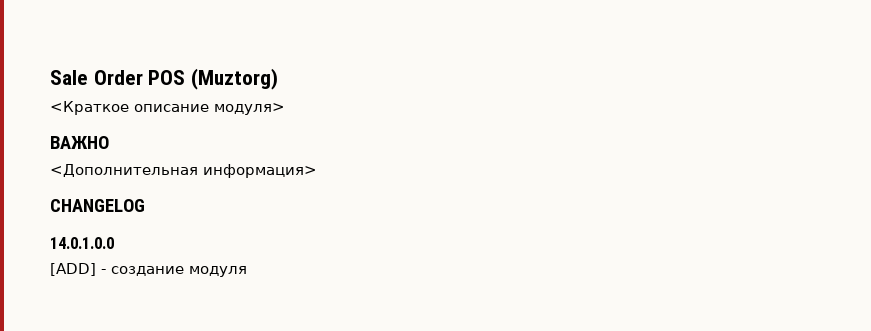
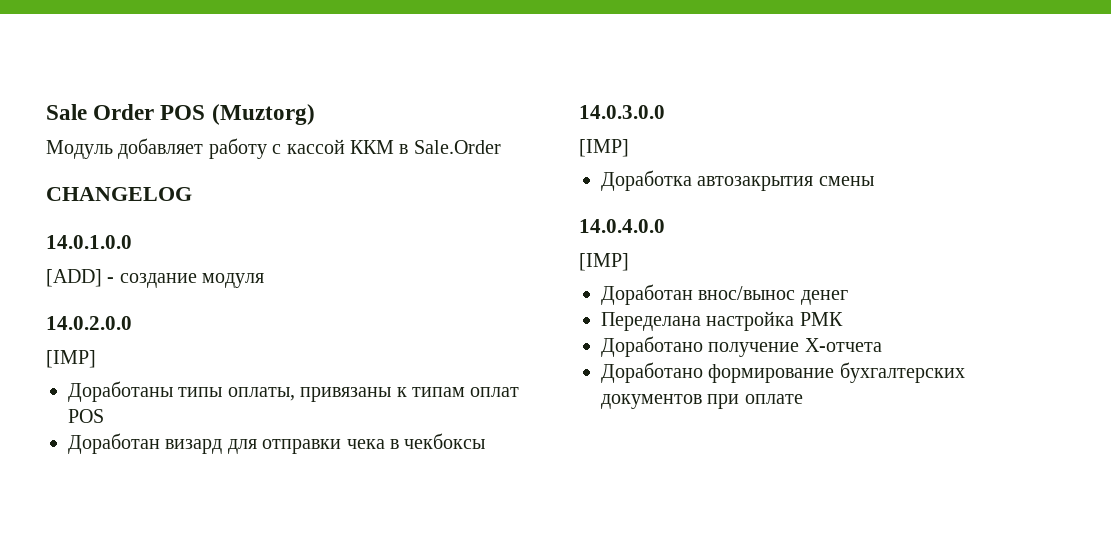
- <Краткое описание модуля>
- ВАЖНО
- <Дополнительная информация>
+ Модуль добавляет работу с кассой ККМ в Sale.Order
+ 14.0.2.0.0
+ [IMP]
+ Доработаны типы оплаты, привязаны к типам оплат POS
+ Доработан визард для отправки чека в чекбоксы
+ 14.0.3.0.0
+ [IMP]
+ Доработка автозакрытия смены
+ 14.0.4.0.0
+ [IMP]
+ Доработан внос/вынос денег
+ Переделана настройка РМК
+ Доработано получение X-отчета
+ Доработано формирование бухгалтерских документов при оплате

